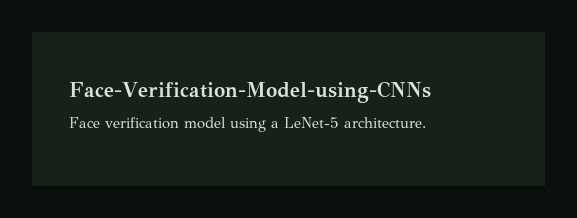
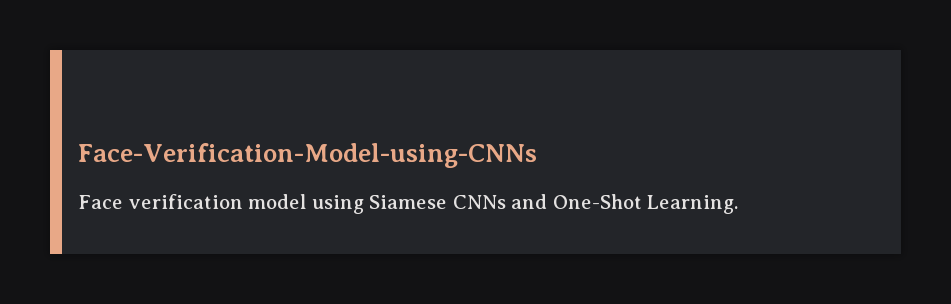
- Face verification model using a LeNet-5 architecture.
+ Face verification model using Siamese CNNs and One-Shot Learning.

